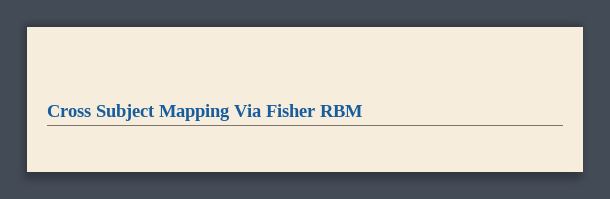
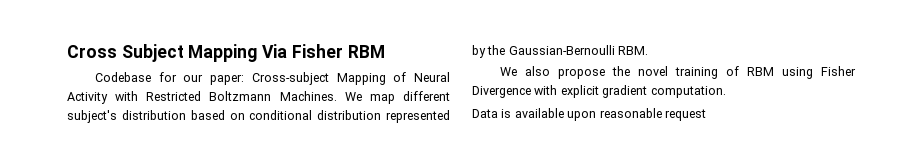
+ Codebase for our paper: Cross-subject Mapping of Neural Activity with Restricted Boltzmann Machines. We map different subject's distribution based on conditional distribution represented by the Gaussian-Bernoulli RBM.
+ We also propose the novel training of RBM using Fisher Divergence with explicit gradient computation.
+ Data is available upon reasonable request

